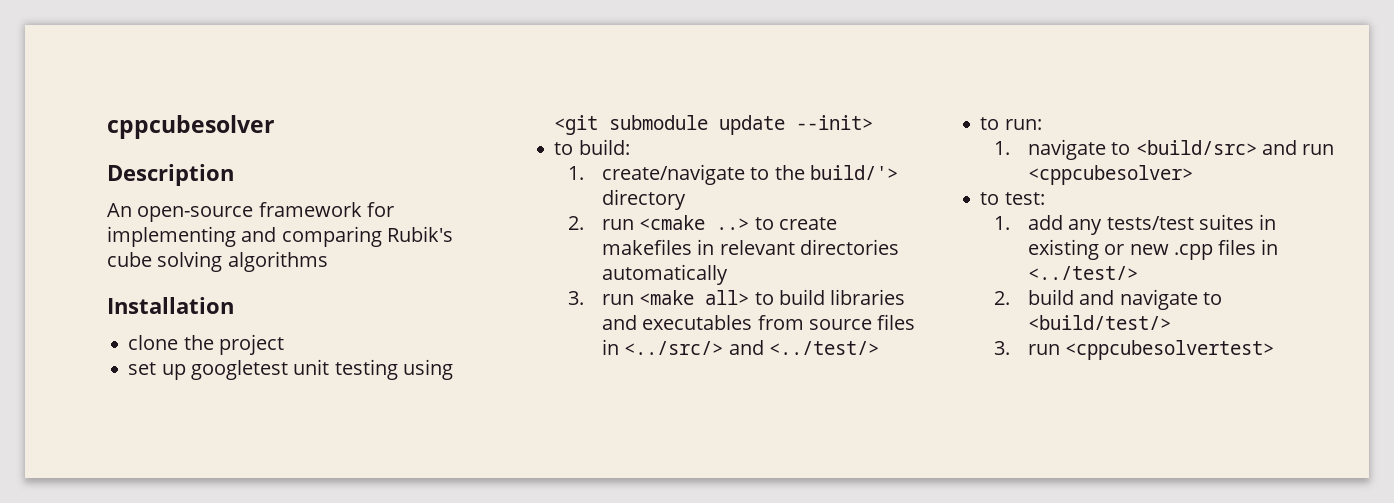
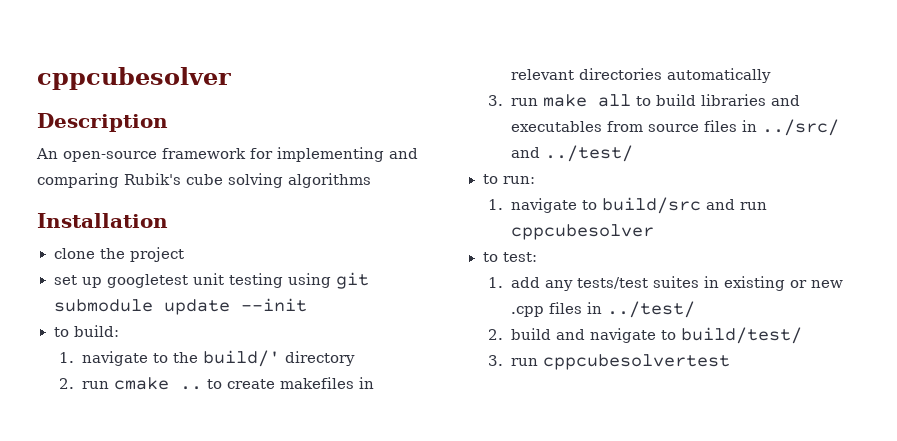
- set up googletest unit testing using <git submodule update --init>
+ set up googletest unit testing using git submodule update --init
- 1. create/navigate to the build/'> directory
+ 1. navigate to the build/' directory
- 2. run <cmake ..> to create makefiles in relevant directories automatically
+ 2. run cmake .. to create makefiles in relevant directories automatically
- 3. run <make all> to build libraries and executables from source files in <../src/> and <../test/>
+ 3. run make all to build libraries and executables from source files in ../src/ and ../test/
- 1. navigate to <build/src> and run <cppcubesolver>
+ 1. navigate to build/src and run cppcubesolver
- 1. add any tests/test suites in existing or new .cpp files in <../test/>
+ 1. add any tests/test suites in existing or new .cpp files in ../test/
- 2. build and navigate to <build/test/>
- 3. run <cppcubesolvertest>
+ 2. build and navigate to build/test/
+ 3. run cppcubesolvertest

